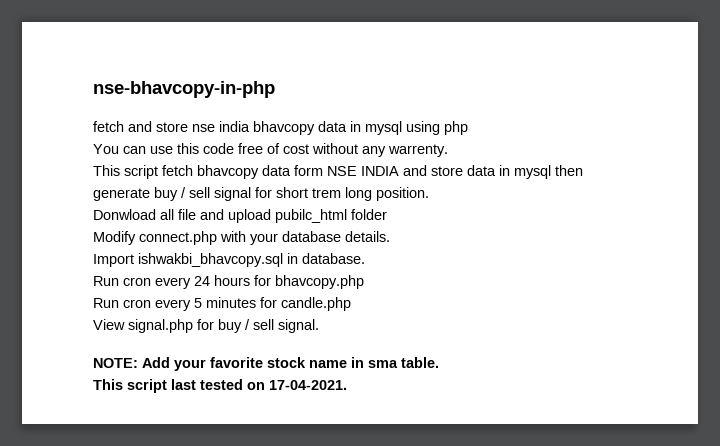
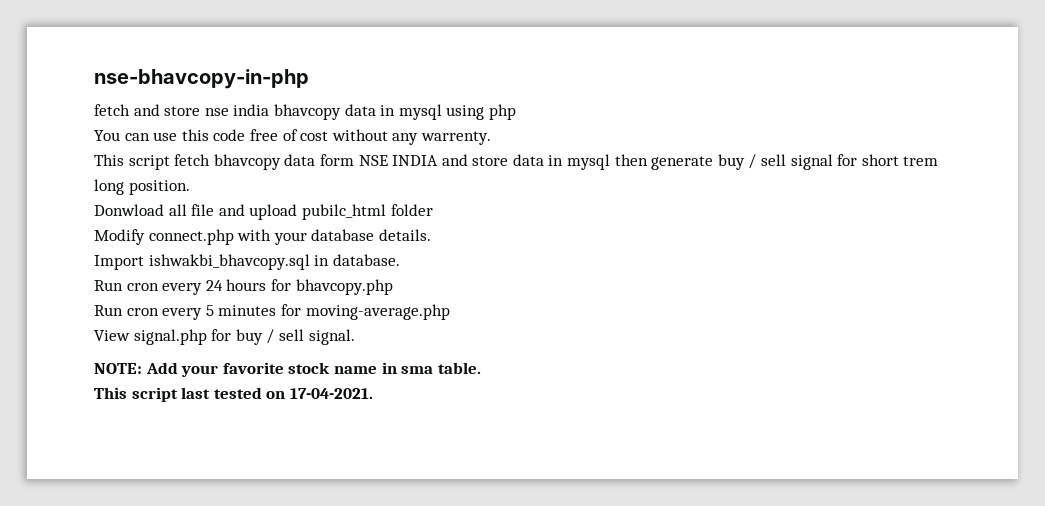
- Run cron every 5 minutes for candle.php
+ Run cron every 5 minutes for moving-average.php

